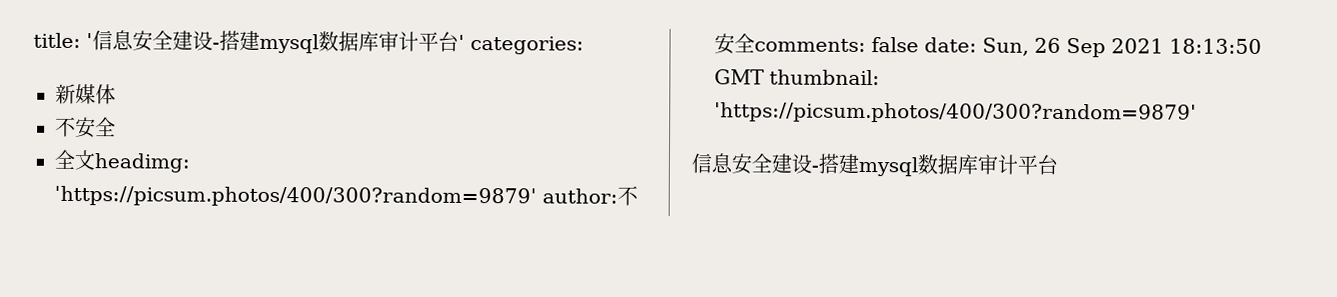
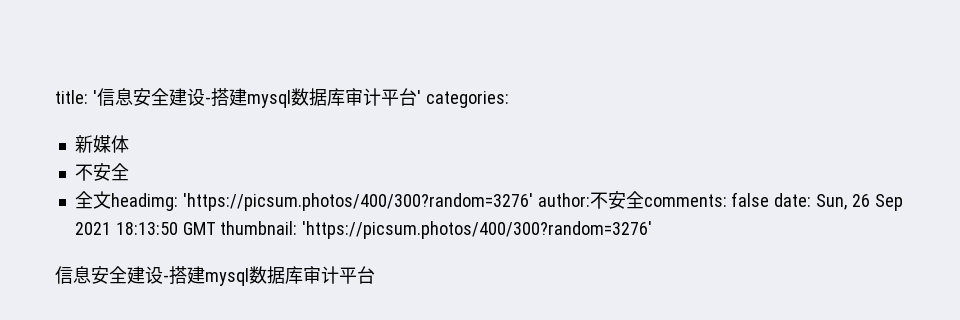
- 全文headimg: 'https://picsum.photos/400/300?random=9879' author:不安全comments: false date: Sun, 26 Sep 2021 18:13:50 GMT thumbnail: 'https://picsum.photos/400/300?random=9879'
+ 全文headimg: 'https://picsum.photos/400/300?random=3276' author:不安全comments: false date: Sun, 26 Sep 2021 18:13:50 GMT thumbnail: 'https://picsum.photos/400/300?random=3276'

